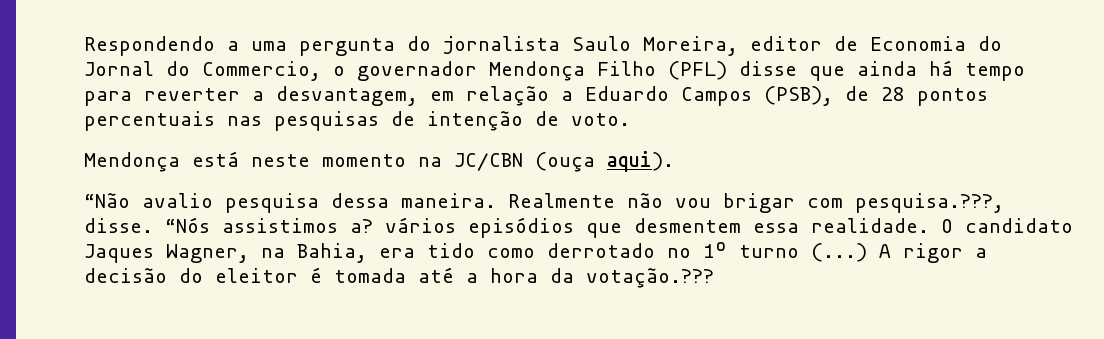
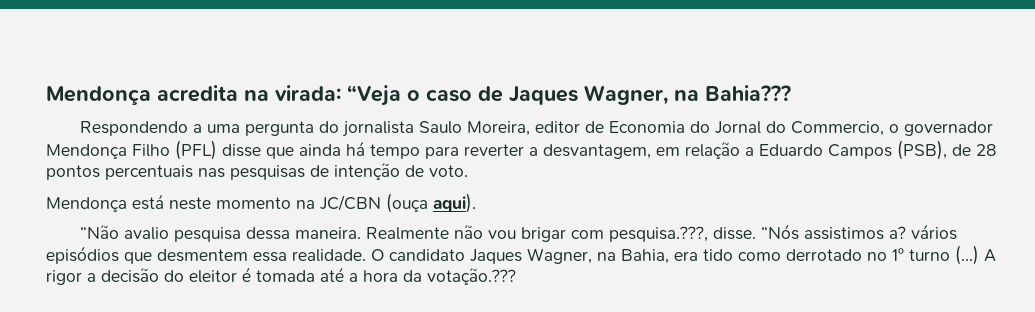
+ Mendonça acredita na virada: “Veja o caso de Jaques Wagner, na Bahia???

